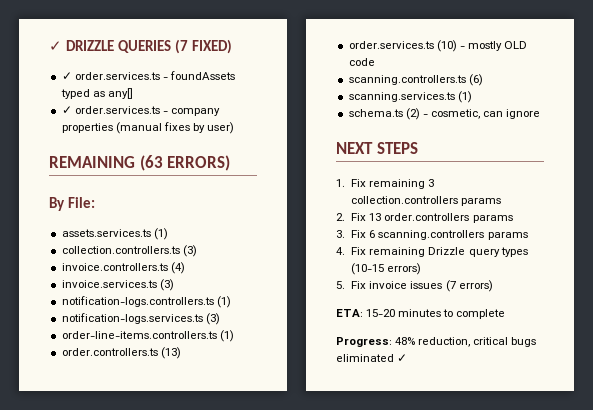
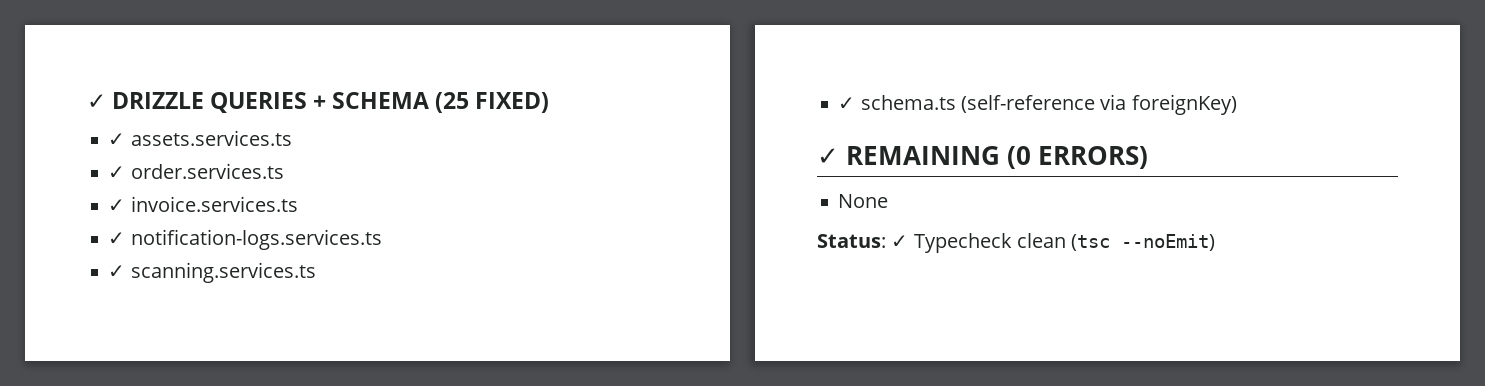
- ✓ DRIZZLE QUERIES (7 FIXED)
+ ✓ DRIZZLE QUERIES + SCHEMA (25 FIXED)
- ✓ order.services.ts - foundAssets typed as any[]
- ✓ order.services.ts - company properties (manual fixes by user)
- REMAINING (63 ERRORS)
- By File:
- assets.services.ts (1)
- collection.controllers.ts (3)
- invoice.controllers.ts (4)
- invoice.services.ts (3)
- notification-logs.controllers.ts (1)
- notification-logs.services.ts (3)
- order-line-items.controllers.ts (1)
- order.controllers.ts (13)
- order.services.ts (10) - mostly OLD code
- scanning.controllers.ts (6)
- scanning.services.ts (1)
- schema.ts (2) - cosmetic, can ignore
- NEXT STEPS
- 1. Fix remaining 3 collection.controllers params
- 2. Fix 13 order.controllers params
- 3. Fix 6 scanning.controllers params
- 4. Fix remaining Drizzle query types (10-15 errors)
- 5. Fix invoice issues (7 errors)
- ETA: 15-20 minutes to complete
- Progress: 48% reduction, critical bugs eliminated ✓
+ ✓ assets.services.ts
+ ✓ order.services.ts
+ ✓ invoice.services.ts
+ ✓ notification-logs.services.ts
+ ✓ scanning.services.ts
+ ✓ schema.ts (self-reference via foreignKey)
+ ✓ REMAINING (0 ERRORS)
+ None
+ Status: ✓ Typecheck clean (tsc --noEmit)

